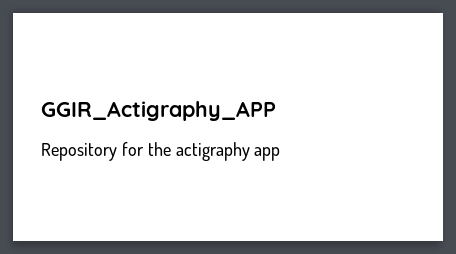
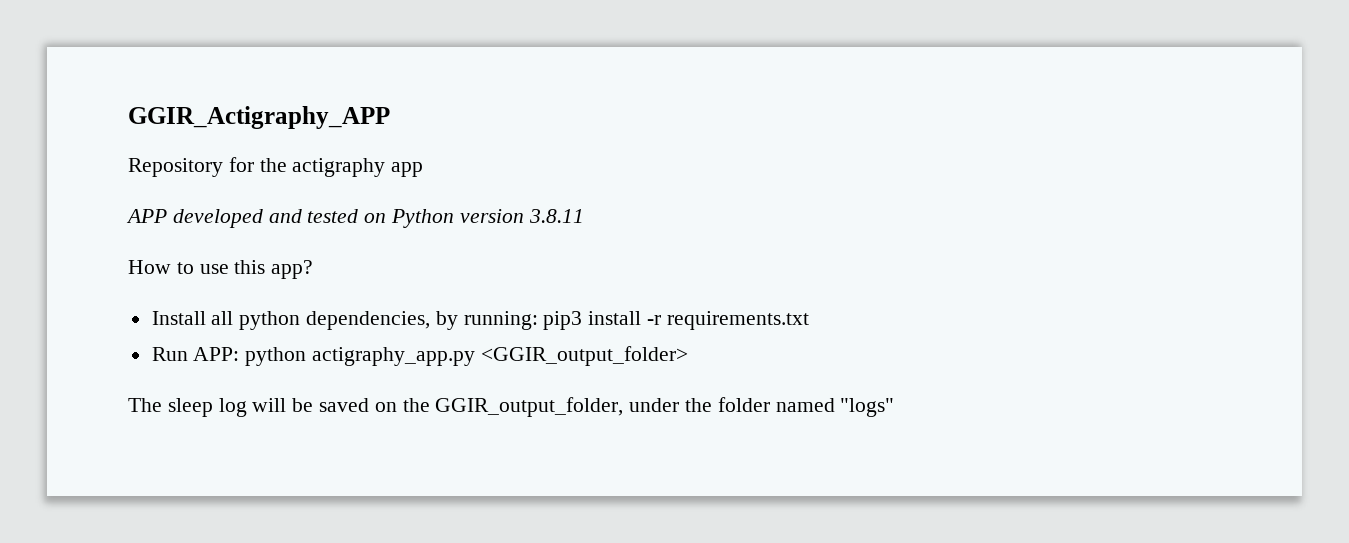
+ APP developed and tested on Python version 3.8.11
+ How to use this app?
+ Install all python dependencies, by running: pip3 install -r requirements.txt
+ Run APP: python actigraphy_app.py <GGIR_output_folder>
+ The sleep log will be saved on the GGIR_output_folder, under the folder named "logs"

